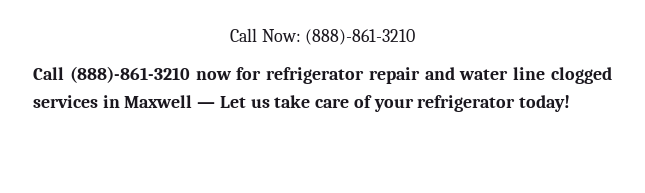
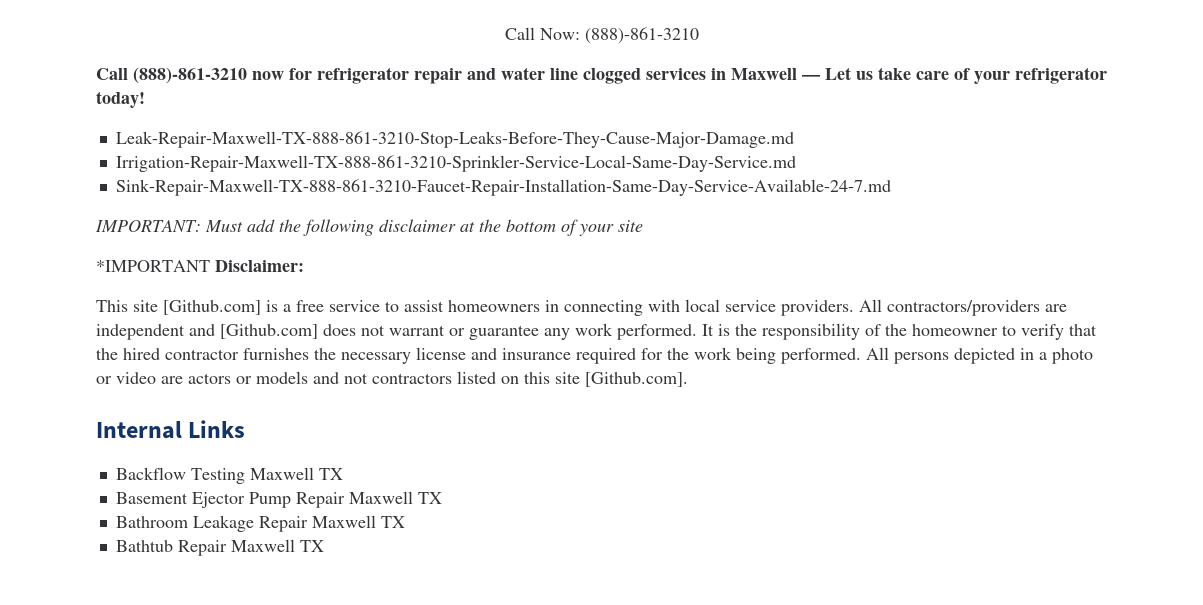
+ Leak-Repair-Maxwell-TX-888-861-3210-Stop-Leaks-Before-They-Cause-Major-Damage.md
+ Irrigation-Repair-Maxwell-TX-888-861-3210-Sprinkler-Service-Local-Same-Day-Service.md
+ Sink-Repair-Maxwell-TX-888-861-3210-Faucet-Repair-Installation-Same-Day-Service-Available-24-7.md
+ IMPORTANT: Must add the following disclaimer at the bottom of your site
+ *IMPORTANT Disclaimer:
+ This site [Github.com] is a free service to assist homeowners in connecting with local service providers. All contractors/providers are independent and [Github.com] does not warrant or guarantee any work performed. It is the responsibility of the homeowner to verify that the hired contractor furnishes the necessary license and insurance required for the work being performed. All persons depicted in a photo or video are actors or models and not contractors listed on this site [Github.com].
+ Internal Links
+ Backflow Testing Maxwell TX
+ Basement Ejector Pump Repair Maxwell TX
+ Bathroom Leakage Repair Maxwell TX
+ Bathtub Repair Maxwell TX

